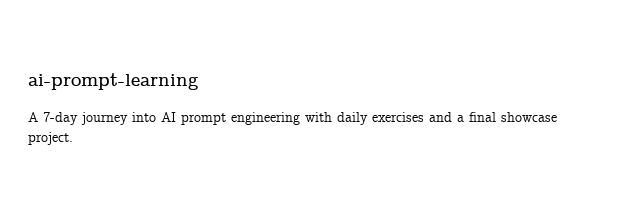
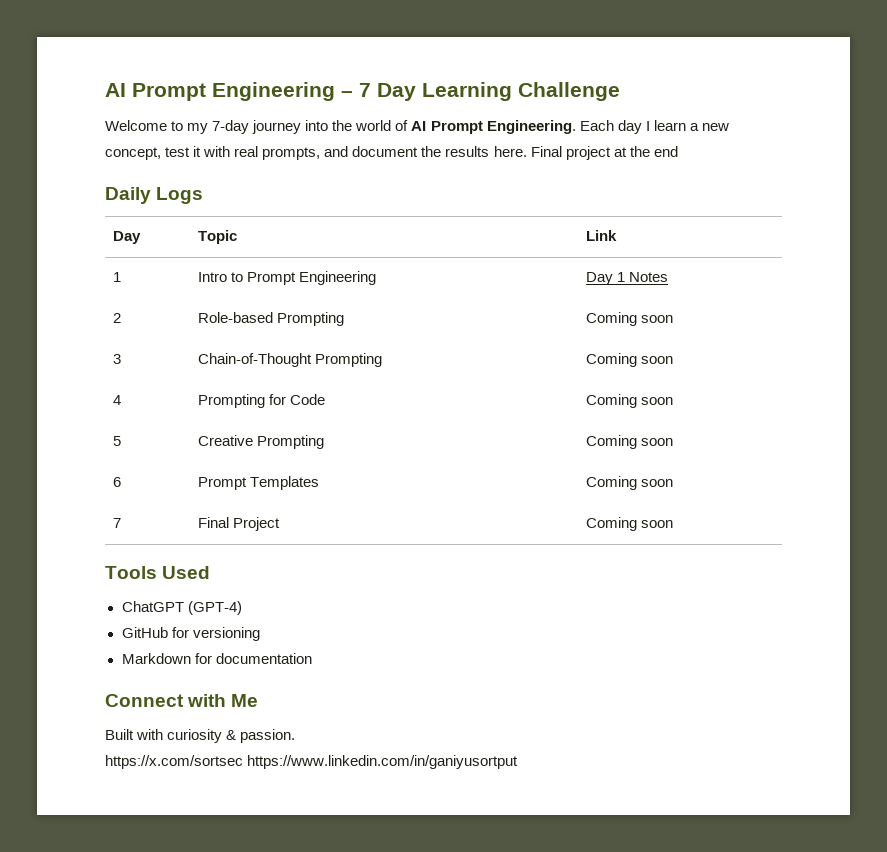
- ai-prompt-learning
- A 7-day journey into AI prompt engineering with daily exercises and a final showcase project.
+ AI Prompt Engineering – 7 Day Learning Challenge
+ Welcome to my 7-day journey into the world of AI Prompt Engineering. Each day I learn a new concept, test it with real prompts, and document the results here. Final project at the end
+ Daily Logs
+ Day | Topic | Link
+ 1 | Intro to Prompt Engineering | Day 1 Notes
+ 2 | Role-based Prompting | Coming soon
+ 3 | Chain-of-Thought Prompting | Coming soon
+ 4 | Prompting for Code | Coming soon
+ 5 | Creative Prompting | Coming soon
+ 6 | Prompt Templates | Coming soon
+ 7 | Final Project | Coming soon
+ Tools Used
+ ChatGPT (GPT-4)
+ GitHub for versioning
+ Markdown for documentation
+ Connect with Me
+ Built with curiosity & passion.
+ https://x.com/sortsec https://www.linkedin.com/in/ganiyusortput

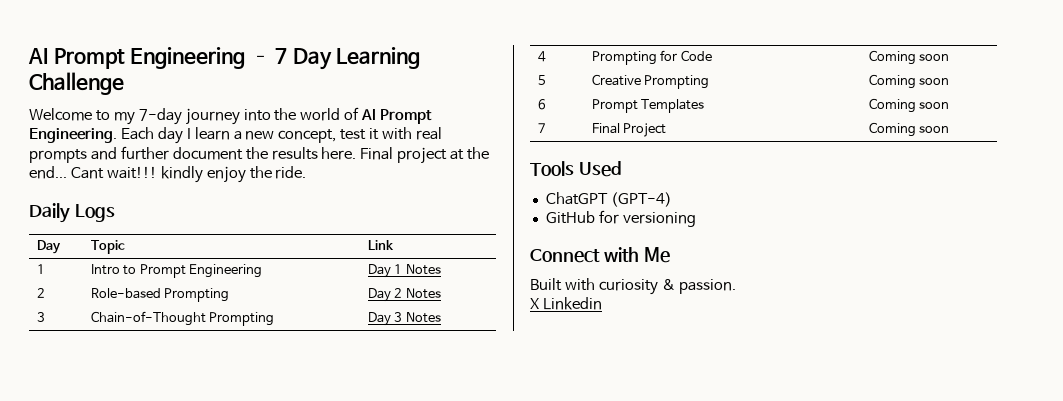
- Each day I learn a new concept, test it with real prompts, and document the results here.
+ Each day I learn a new concept, test it with real prompts and further document the results here.
- Final project at the end
+ Final project at the end... Cant wait!!! kindly enjoy the ride.
- 2 | Role-based Prompting | Coming soon
+ 2 | Role-based Prompting | Day 2 Notes
- 3 | Chain-of-Thought Prompting | Coming soon
+ 3 | Chain-of-Thought Prompting | Day 3 Notes
- Markdown for documentation
- https://x.com/sortsec https://www.linkedin.com/in/ganiyusortput
+ X Linkedin

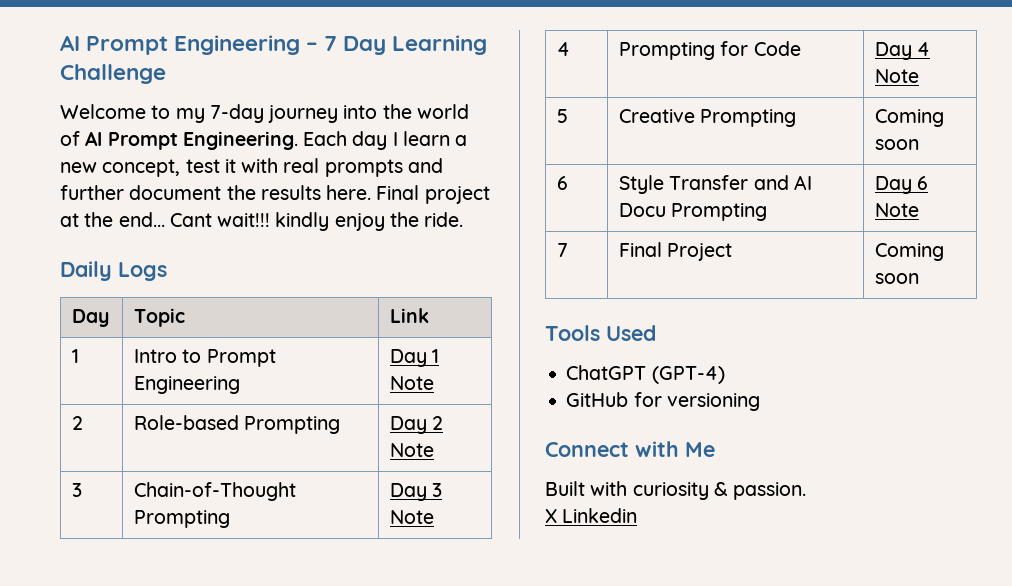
- 1 | Intro to Prompt Engineering | Day 1 Notes
+ 1 | Intro to Prompt Engineering | Day 1 Note
- 2 | Role-based Prompting | Day 2 Notes
+ 2 | Role-based Prompting | Day 2 Note
- 3 | Chain-of-Thought Prompting | Day 3 Notes
+ 3 | Chain-of-Thought Prompting | Day 3 Note
- 4 | Prompting for Code | Coming soon
+ 4 | Prompting for Code | Day 4 Note
- 6 | Prompt Templates | Coming soon
+ 6 | Style Transfer and AI Docu Prompting | Day 6 Note

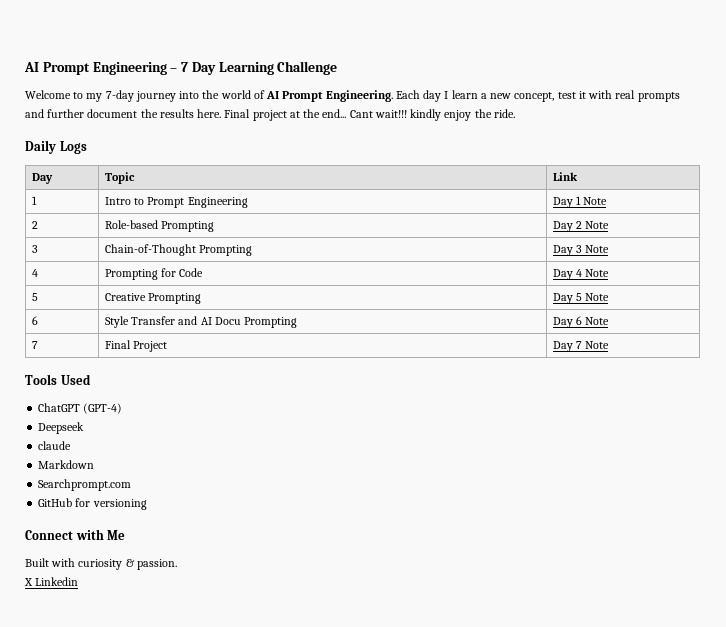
- 5 | Creative Prompting | Coming soon
+ 5 | Creative Prompting | Day 5 Note
- 7 | Final Project | Coming soon
+ 7 | Final Project | Day 7 Note
+ Deepseek
+ claude
+ Markdown
+ Searchprompt.com

